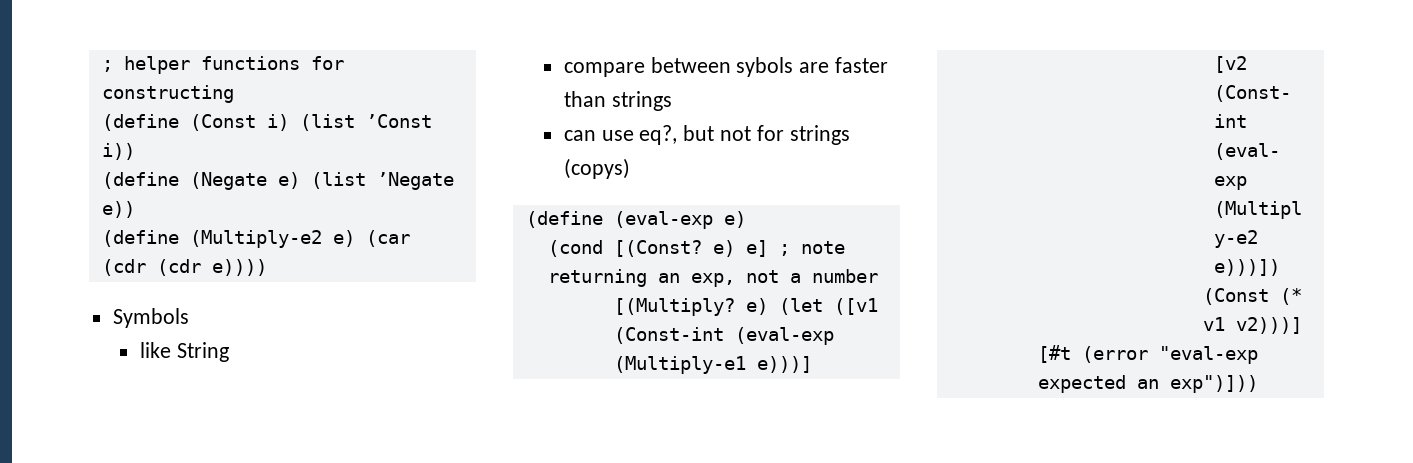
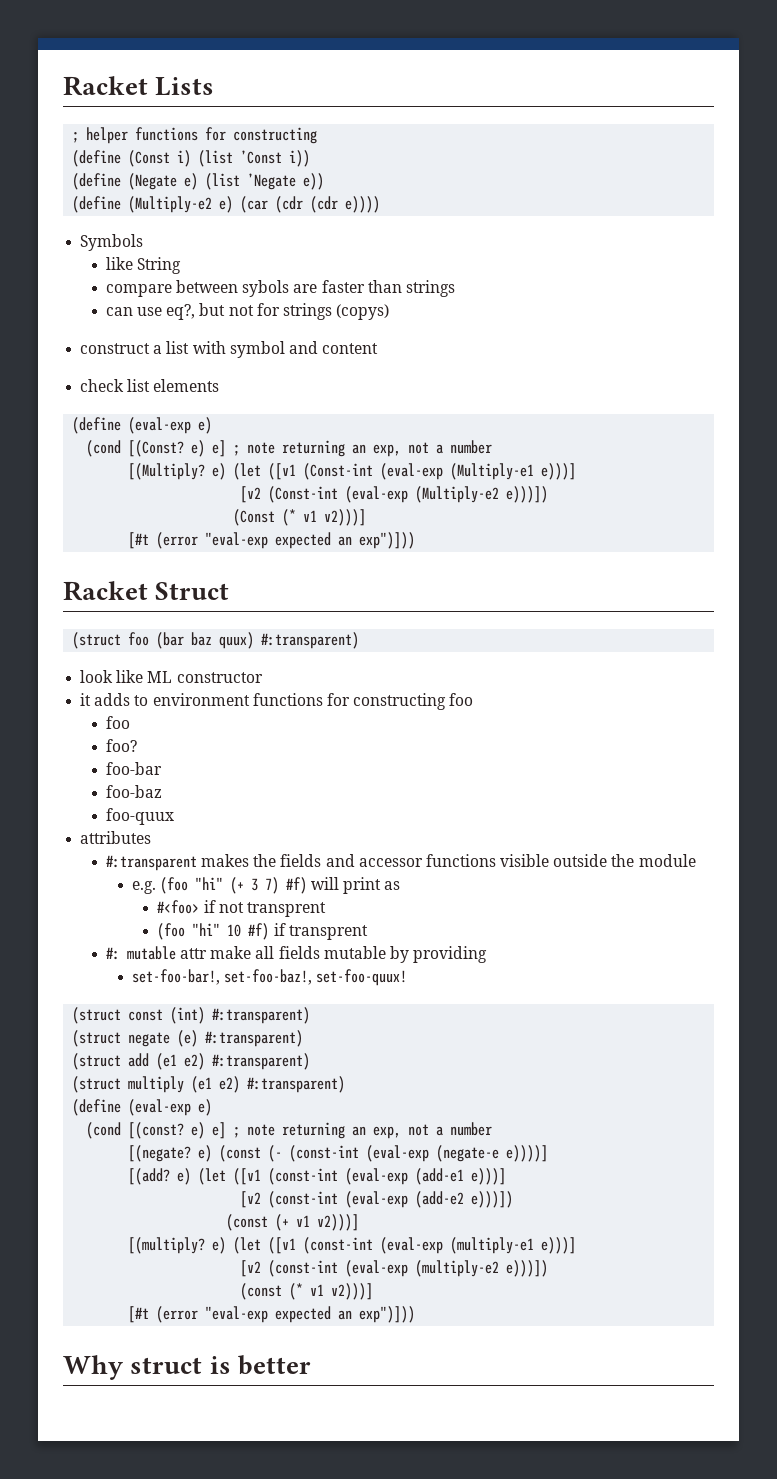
+ Racket Lists
+ construct a list with symbol and content
+ check list elements
+ Racket Struct
+ (struct foo (bar baz quux) #:transparent)
+ look like ML constructor
+ it adds to environment functions for constructing foo
+ foo
+ foo?
+ foo-bar
+ foo-baz
+ foo-quux
+ attributes
+ #:transparent makes the fields and accessor functions visible outside the module
+ e.g. (foo "hi" (+ 3 7) #f) will print as
+ #<foo> if not transprent
+ (foo "hi" 10 #f) if transprent
+ #: mutable attr make all fields mutable by providing
+ set-foo-bar!, set-foo-baz!, set-foo-quux!
+ (struct const (int) #:transparent)
+ (struct negate (e) #:transparent)
+ (struct add (e1 e2) #:transparent)
+ (struct multiply (e1 e2) #:transparent)
+ (define (eval-exp e)
+ (cond [(const? e) e] ; note returning an exp, not a number
+ [(negate? e) (const (- (const-int (eval-exp (negate-e e))))]
+ [(add? e) (let ([v1 (const-int (eval-exp (add-e1 e)))]
+ [v2 (const-int (eval-exp (add-e2 e)))])
+ (const (+ v1 v2)))]
+ [(multiply? e) (let ([v1 (const-int (eval-exp (multiply-e1 e)))]
+ [v2 (const-int (eval-exp (multiply-e2 e)))])
+ (const (* v1 v2)))]
+ [#t (error "eval-exp expected an exp")]))
+ Why struct is better

